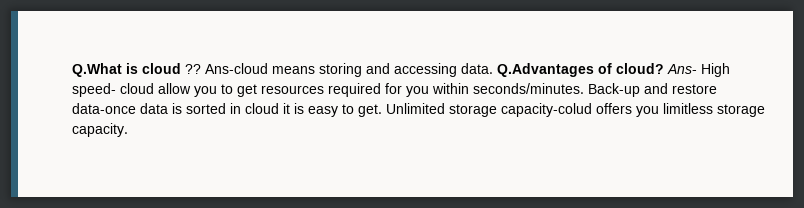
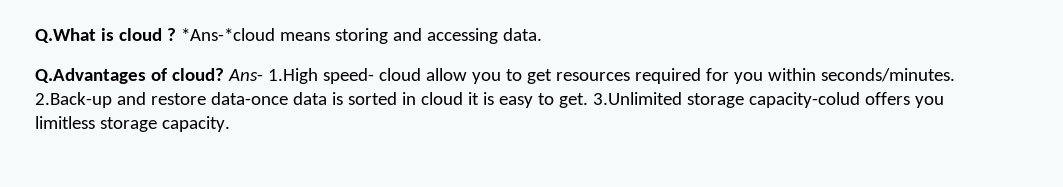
- Q.What is cloud ?? Ans-cloud means storing and accessing data. Q.Advantages of cloud?
+ Q.What is cloud ? *Ans-*cloud means storing and accessing data.
+ Q.Advantages of cloud?
- Ans- High speed- cloud allow you to get resources required for you within seconds/minutes.
+ Ans- 1.High speed- cloud allow you to get resources required for you within seconds/minutes.
- Back-up and restore data-once data is sorted in cloud it is easy to get.
+ 2.Back-up and restore data-once data is sorted in cloud it is easy to get.
- Unlimited storage capacity-colud offers you limitless storage capacity.
+ 3.Unlimited storage capacity-colud offers you limitless storage capacity.

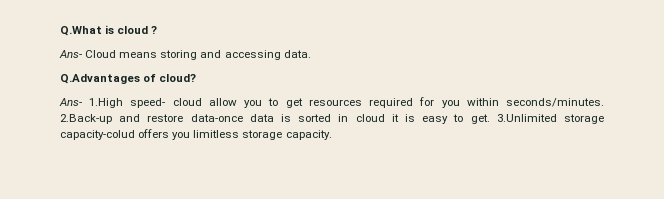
- Q.What is cloud ? *Ans-*cloud means storing and accessing data.
+ Q.What is cloud ?
+ Ans- Cloud means storing and accessing data.
- Q.Advantages of cloud? Ans- 1.High speed- cloud allow you to get resources required for you within seconds/minutes.
+ Q.Advantages of cloud?
+ Ans- 1.High speed- cloud allow you to get resources required for you within seconds/minutes.

